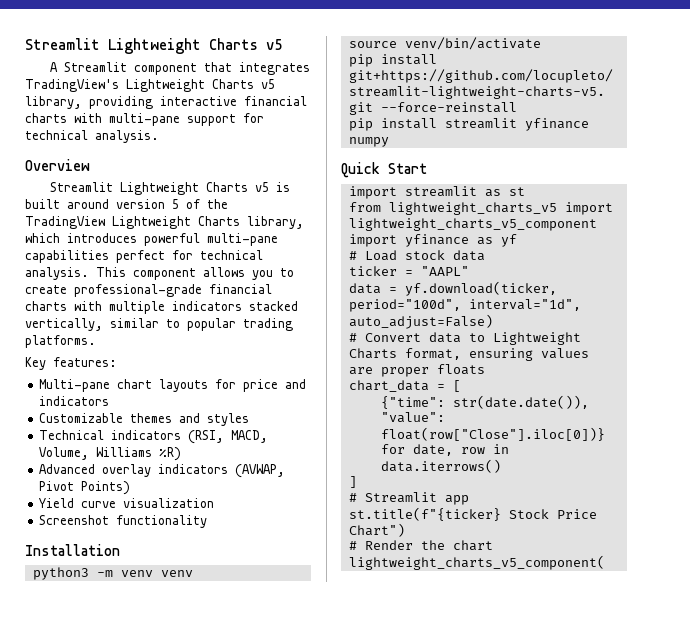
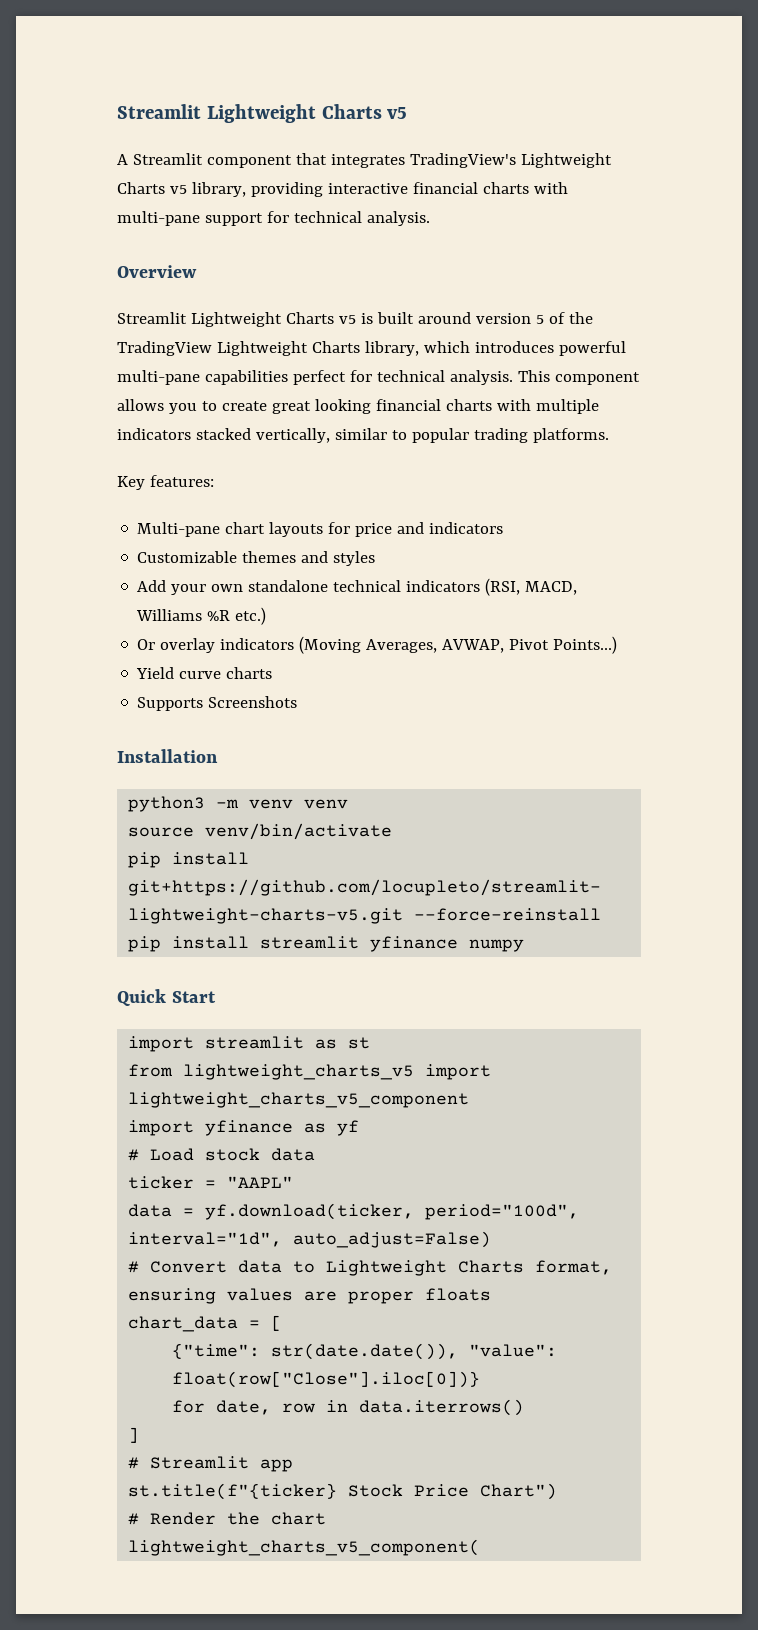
- This component allows you to create professional-grade financial charts with multiple indicators stacked vertically, similar to popular trading platforms.
+ This component allows you to create great looking financial charts with multiple indicators stacked vertically, similar to popular trading platforms.
- Technical indicators (RSI, MACD, Volume, Williams %R)
- Advanced overlay indicators (AVWAP, Pivot Points)
+ Add your own standalone technical indicators (RSI, MACD, Williams %R etc.)
+ Or overlay indicators (Moving Averages, AVWAP, Pivot Points...)
- Yield curve visualization
- Screenshot functionality
+ Yield curve charts
+ Supports Screenshots

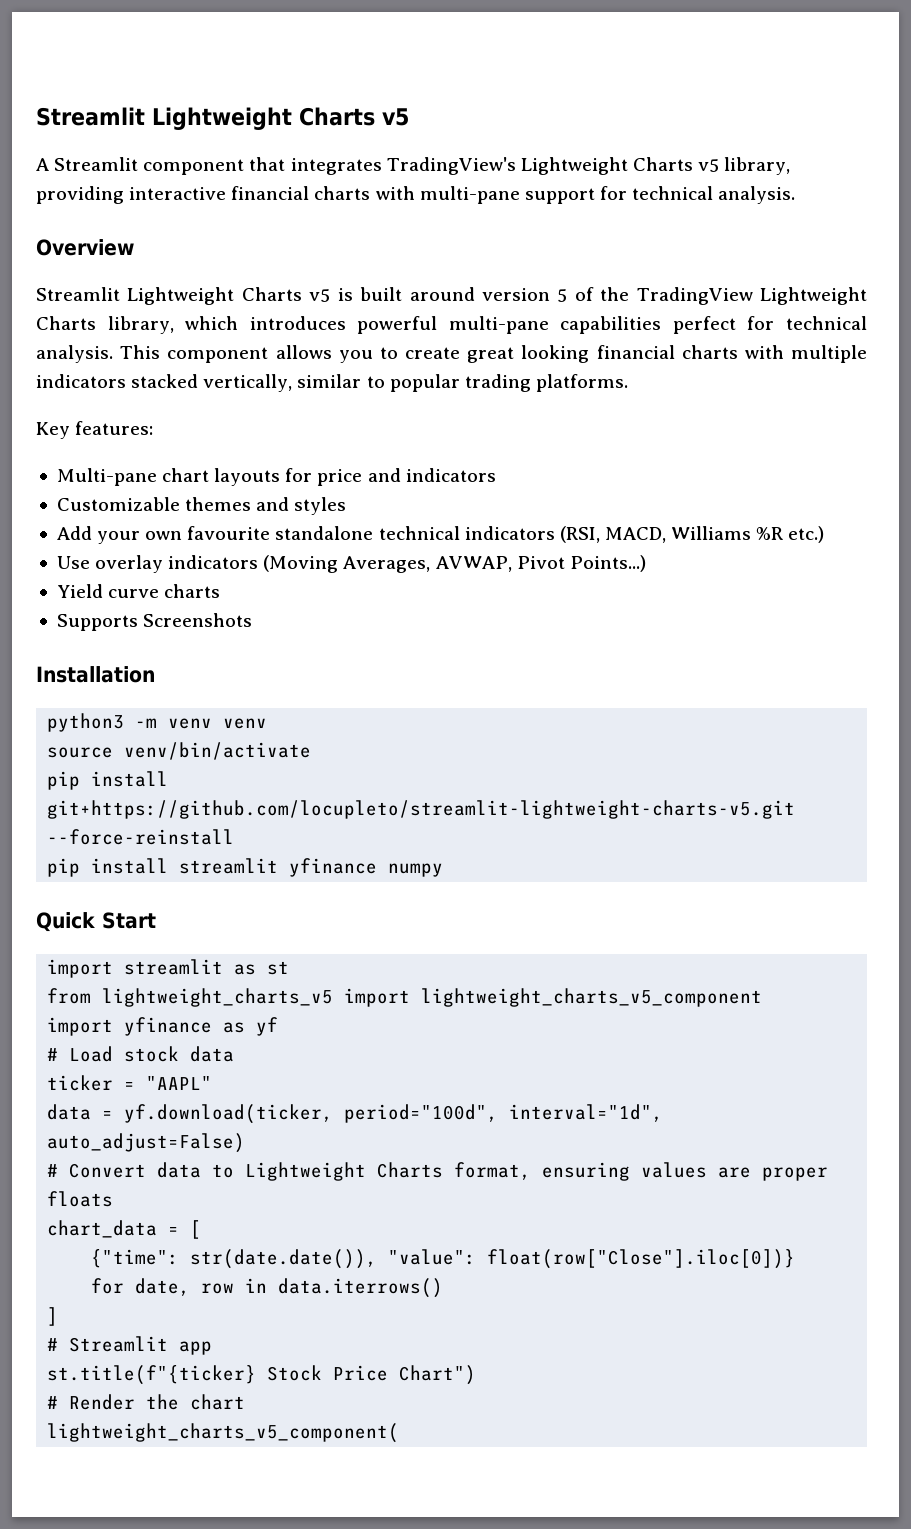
- Add your own standalone technical indicators (RSI, MACD, Williams %R etc.)
+ Add your own favourite standalone technical indicators (RSI, MACD, Williams %R etc.)
- Or overlay indicators (Moving Averages, AVWAP, Pivot Points...)
+ Use overlay indicators (Moving Averages, AVWAP, Pivot Points...)

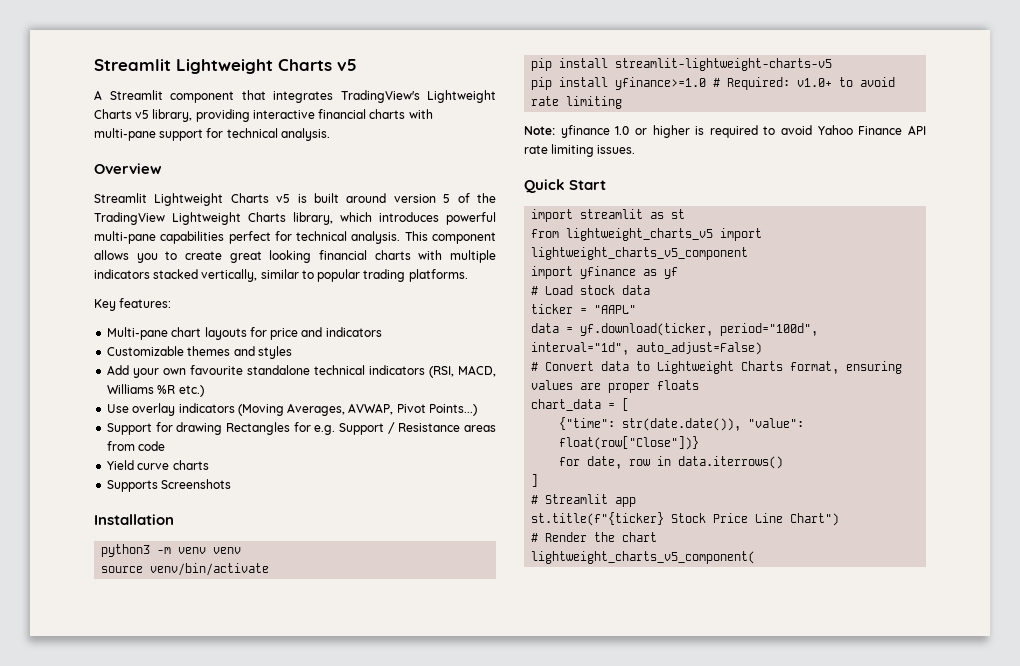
+ Support for drawing Rectangles for e.g. Support / Resistance areas from code
- pip install git+https://github.com/locupleto/streamlit-lightweight-charts-v5.git --force-reinstall
- pip install streamlit yfinance numpy
+ pip install streamlit-lightweight-charts-v5
+ pip install yfinance>=1.0 # Required: v1.0+ to avoid rate limiting
+ Note: yfinance 1.0 or higher is required to avoid Yahoo Finance API rate limiting issues.
- {"time": str(date.date()), "value": float(row["Close"].iloc[0])}
+ {"time": str(date.date()), "value": float(row["Close"])}
- st.title(f"{ticker} Stock Price Chart")
+ st.title(f"{ticker} Stock Price Line Chart")

